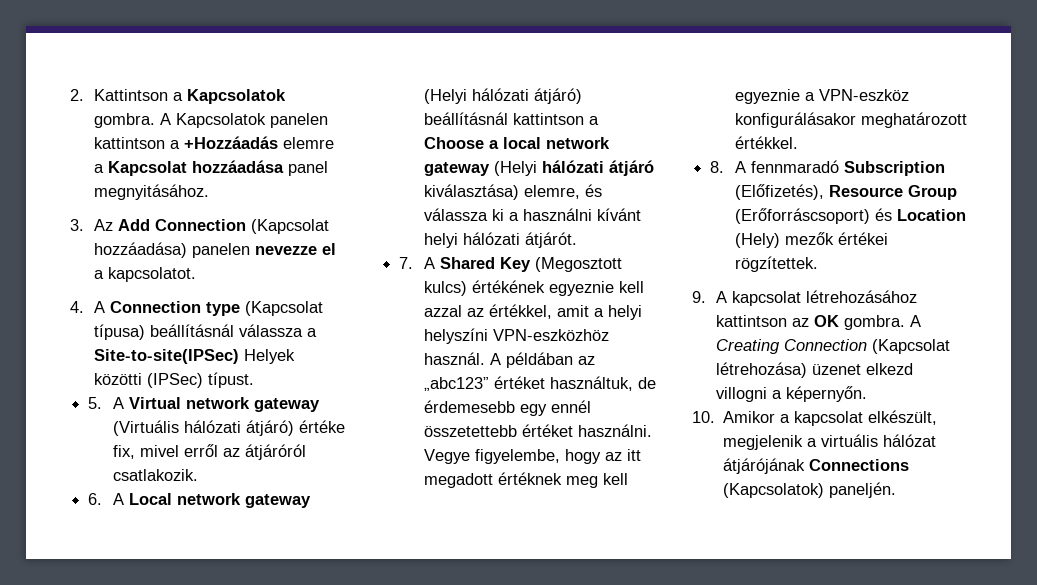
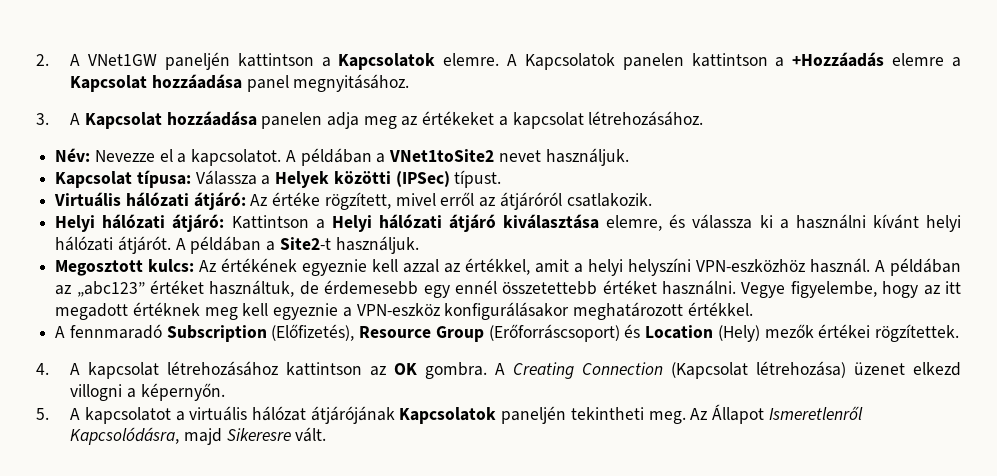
- 2. Kattintson a Kapcsolatok gombra.
+ 2. A VNet1GW paneljén kattintson a Kapcsolatok elemre.
- 3. Az Add Connection (Kapcsolat hozzáadása) panelen nevezze el a kapcsolatot.
- 4. A Connection type (Kapcsolat típusa) beállításnál válassza a Site-to-site(IPSec) Helyek közötti (IPSec) típust.
- 5. A Virtual network gateway (Virtuális hálózati átjáró) értéke fix, mivel erről az átjáróról csatlakozik.
+ 3. A Kapcsolat hozzáadása panelen adja meg az értékeket a kapcsolat létrehozásához.
+ Név: Nevezze el a kapcsolatot. A példában a VNet1toSite2 nevet használjuk.
+ Kapcsolat típusa: Válassza a Helyek közötti (IPSec) típust.
+ Virtuális hálózati átjáró: Az értéke rögzített, mivel erről az átjáróról csatlakozik.
- 6. A Local network gateway (Helyi hálózati átjáró) beállításnál kattintson a Choose a local network gateway (Helyi hálózati átjáró kiválasztása) elemre, és válassza ki a használni kívánt helyi hálózati átjárót.
- 7. A Shared Key (Megosztott kulcs) értékének egyeznie kell azzal az értékkel, amit a helyi helyszíni VPN-eszközhöz használ.
+ Helyi hálózati átjáró: Kattintson a Helyi hálózati átjáró kiválasztása elemre, és válassza ki a használni kívánt helyi hálózati átjárót. A példában a Site2-t használjuk.
+ Megosztott kulcs: Az értékének egyeznie kell azzal az értékkel, amit a helyi helyszíni VPN-eszközhöz használ.
- 8. A fennmaradó Subscription (Előfizetés), Resource Group (Erőforráscsoport) és Location (Hely) mezők értékei rögzítettek.
+ A fennmaradó Subscription (Előfizetés), Resource Group (Erőforráscsoport) és Location (Hely) mezők értékei rögzítettek.
- 9. A kapcsolat létrehozásához kattintson az OK gombra.
+ 4. A kapcsolat létrehozásához kattintson az OK gombra.
- 10. Amikor a kapcsolat elkészült, megjelenik a virtuális hálózat átjárójának Connections (Kapcsolatok) paneljén.
+ 5. A kapcsolatot a virtuális hálózat átjárójának Kapcsolatok paneljén tekintheti meg. Az Állapot Ismeretlenről Kapcsolódásra, majd Sikeresre vált.

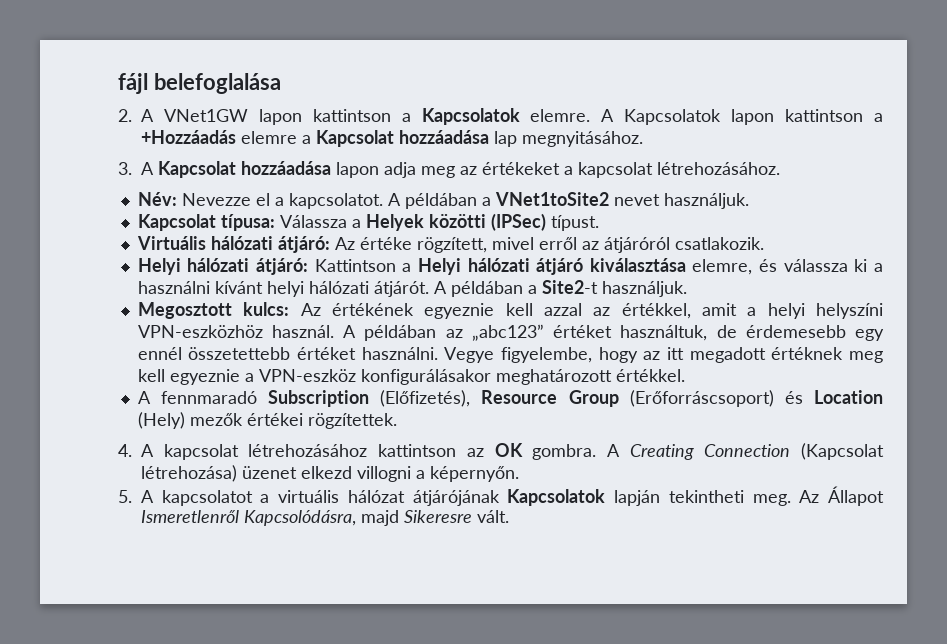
+ fájl belefoglalása
- 2. A VNet1GW paneljén kattintson a Kapcsolatok elemre.
+ 2. A VNet1GW lapon kattintson a Kapcsolatok elemre.
- A Kapcsolatok panelen kattintson a +Hozzáadás elemre a Kapcsolat hozzáadása panel megnyitásához.
+ A Kapcsolatok lapon kattintson a +Hozzáadás elemre a Kapcsolat hozzáadása lap megnyitásához.
- 3. A Kapcsolat hozzáadása panelen adja meg az értékeket a kapcsolat létrehozásához.
+ 3. A Kapcsolat hozzáadása lapon adja meg az értékeket a kapcsolat létrehozásához.
- 5. A kapcsolatot a virtuális hálózat átjárójának Kapcsolatok paneljén tekintheti meg.
+ 5. A kapcsolatot a virtuális hálózat átjárójának Kapcsolatok lapján tekintheti meg.

